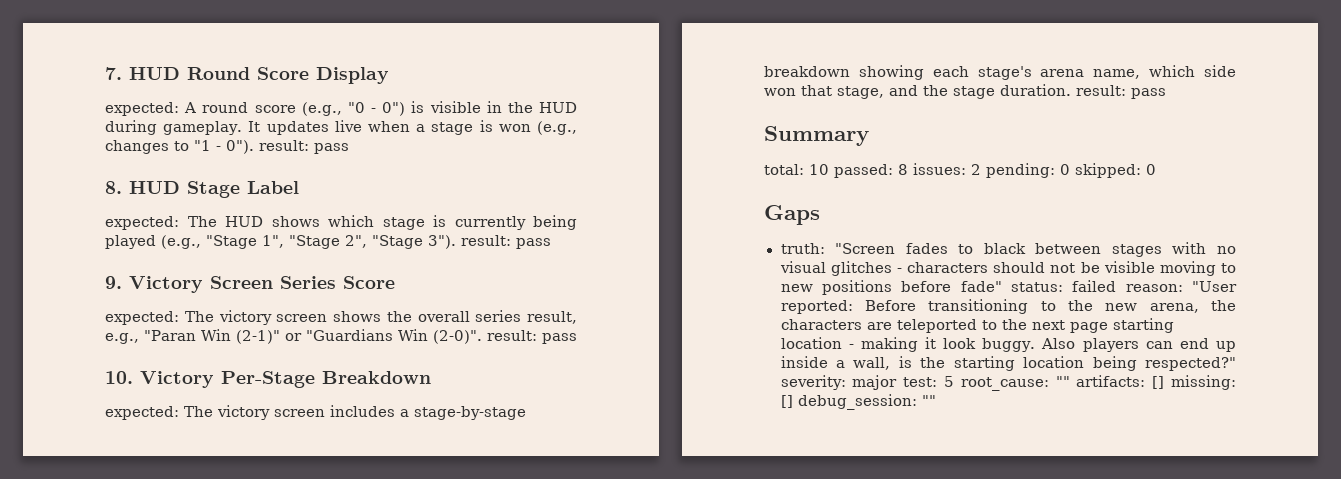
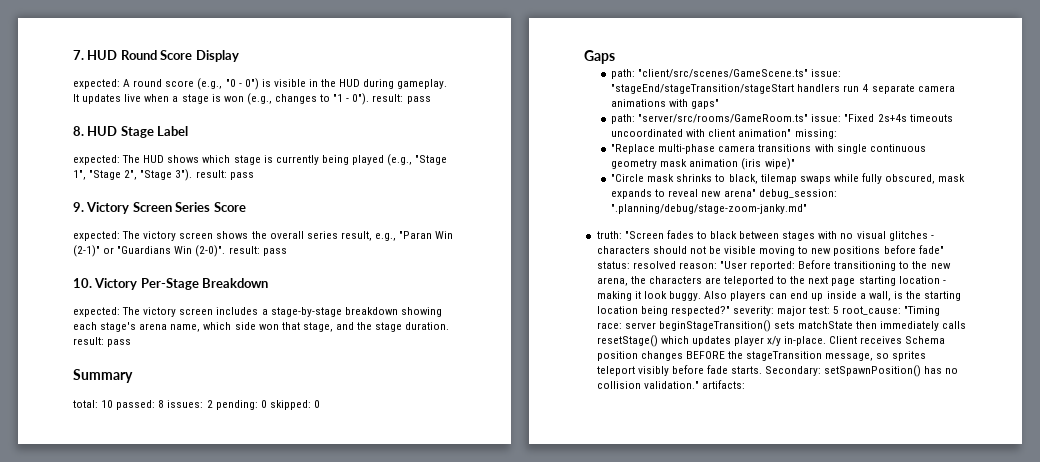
+ path: "client/src/scenes/GameScene.ts" issue: "stageEnd/stageTransition/stageStart handlers run 4 separate camera animations with gaps"
+ path: "server/src/rooms/GameRoom.ts" issue: "Fixed 2s+4s timeouts uncoordinated with client animation" missing:
+ "Replace multi-phase camera transitions with single continuous geometry mask animation (iris wipe)"
+ "Circle mask shrinks to black, tilemap swaps while fully obscured, mask expands to reveal new arena" debug_session: ".planning/debug/stage-zoom-janky.md"
- truth: "Screen fades to black between stages with no visual glitches - characters should not be visible moving to new positions before fade" status: failed reason: "User reported: Before transitioning to the new arena, the characters are teleported to the next page starting location - making it look buggy.
+ truth: "Screen fades to black between stages with no visual glitches - characters should not be visible moving to new positions before fade" status: resolved reason: "User reported: Before transitioning to the new arena, the characters are teleported to the next page starting location - making it look buggy.
- Also players can end up inside a wall, is the starting location being respected?" severity: major test: 5 root_cause: "" artifacts: [] missing: [] debug_session: ""
+ Also players can end up inside a wall, is the starting location being respected?" severity: major test: 5 root_cause: "Timing race: server beginStageTransition() sets matchState then immediately calls resetStage() which updates player x/y in-place. Client receives Schema position changes BEFORE the stageTransition message, so sprites teleport visibly before fade starts. Secondary: setSpawnPosition() has no collision validation." artifacts:

